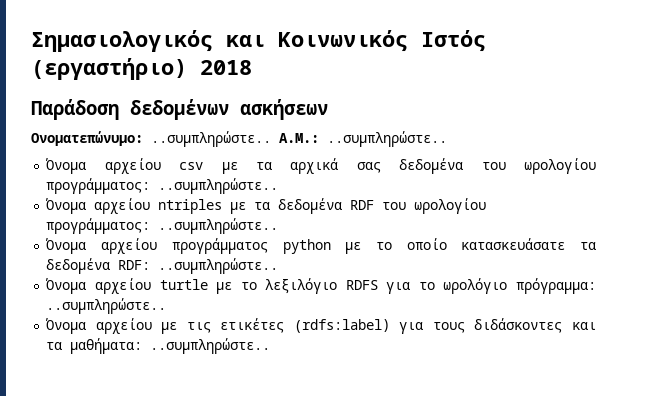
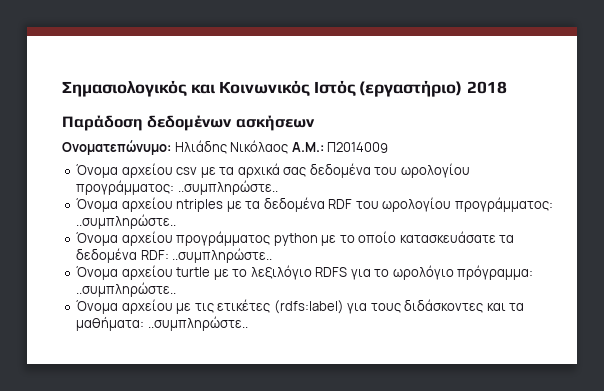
- Ονοματεπώνυμο: ..συμπληρώστε.. Α.Μ.: ..συμπληρώστε..
+ Ονοματεπώνυμο: Ηλιάδης Νικόλαος Α.Μ.: Π2014009

